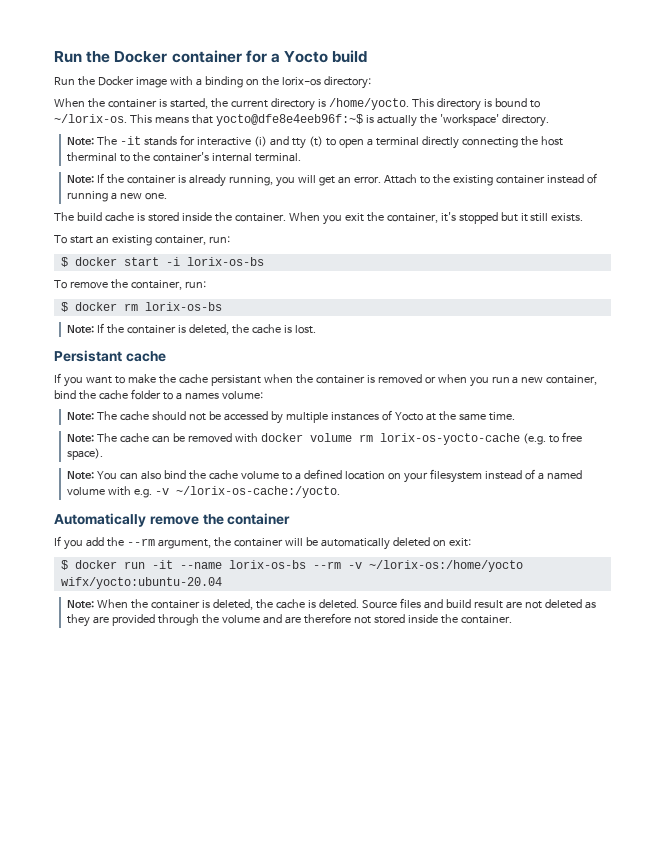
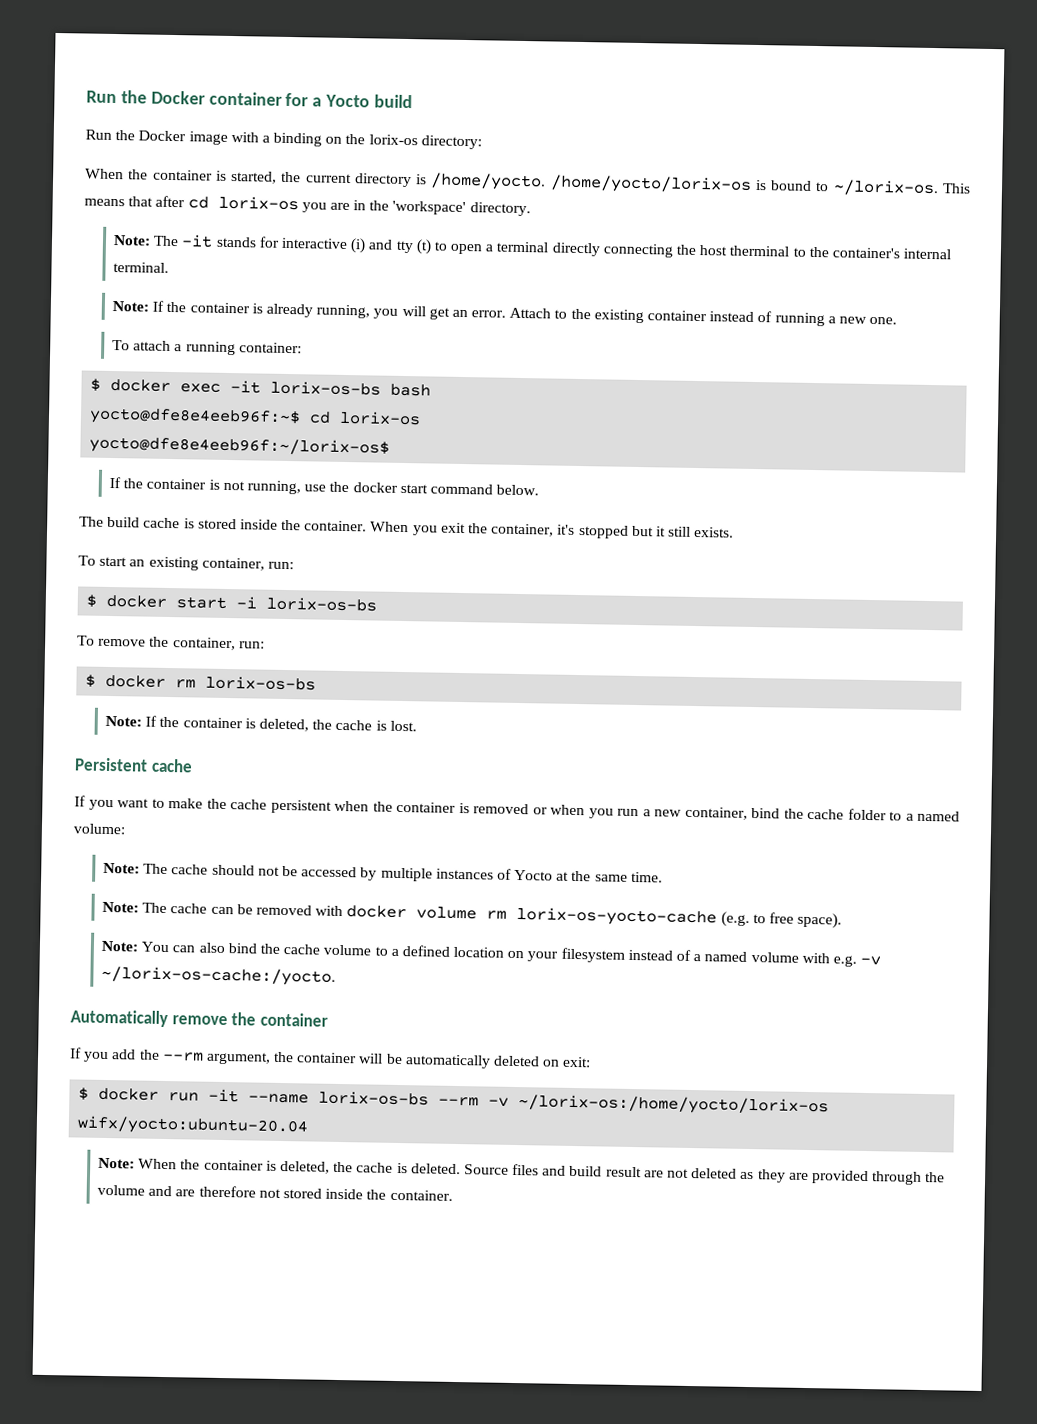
- This directory is bound to ~/lorix-os.
+ /home/yocto/lorix-os is bound to ~/lorix-os.
- This means that yocto@dfe8e4eeb96f:~$ is actually the 'workspace' directory.
+ This means that after cd lorix-os you are in the 'workspace' directory.
+ To attach a running container:
+ $ docker exec -it lorix-os-bs bash
+ yocto@dfe8e4eeb96f:~$ cd lorix-os
+ yocto@dfe8e4eeb96f:~/lorix-os$
+ If the container is not running, use the docker start command below.
- Persistant cache
+ Persistent cache
- If you want to make the cache persistant when the container is removed or when you run a new container, bind the cache folder to a names volume:
+ If you want to make the cache persistent when the container is removed or when you run a new container, bind the cache folder to a named volume:
- $ docker run -it --name lorix-os-bs --rm -v ~/lorix-os:/home/yocto wifx/yocto:ubuntu-20.04
+ $ docker run -it --name lorix-os-bs --rm -v ~/lorix-os:/home/yocto/lorix-os wifx/yocto:ubuntu-20.04

